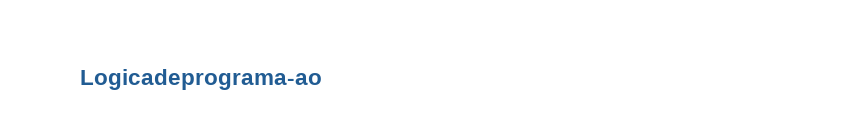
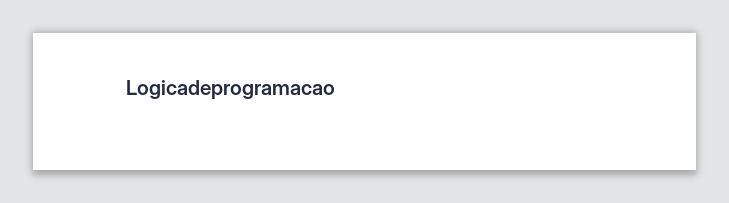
- Logicadeprograma-ao
+ Logicadeprogramacao

